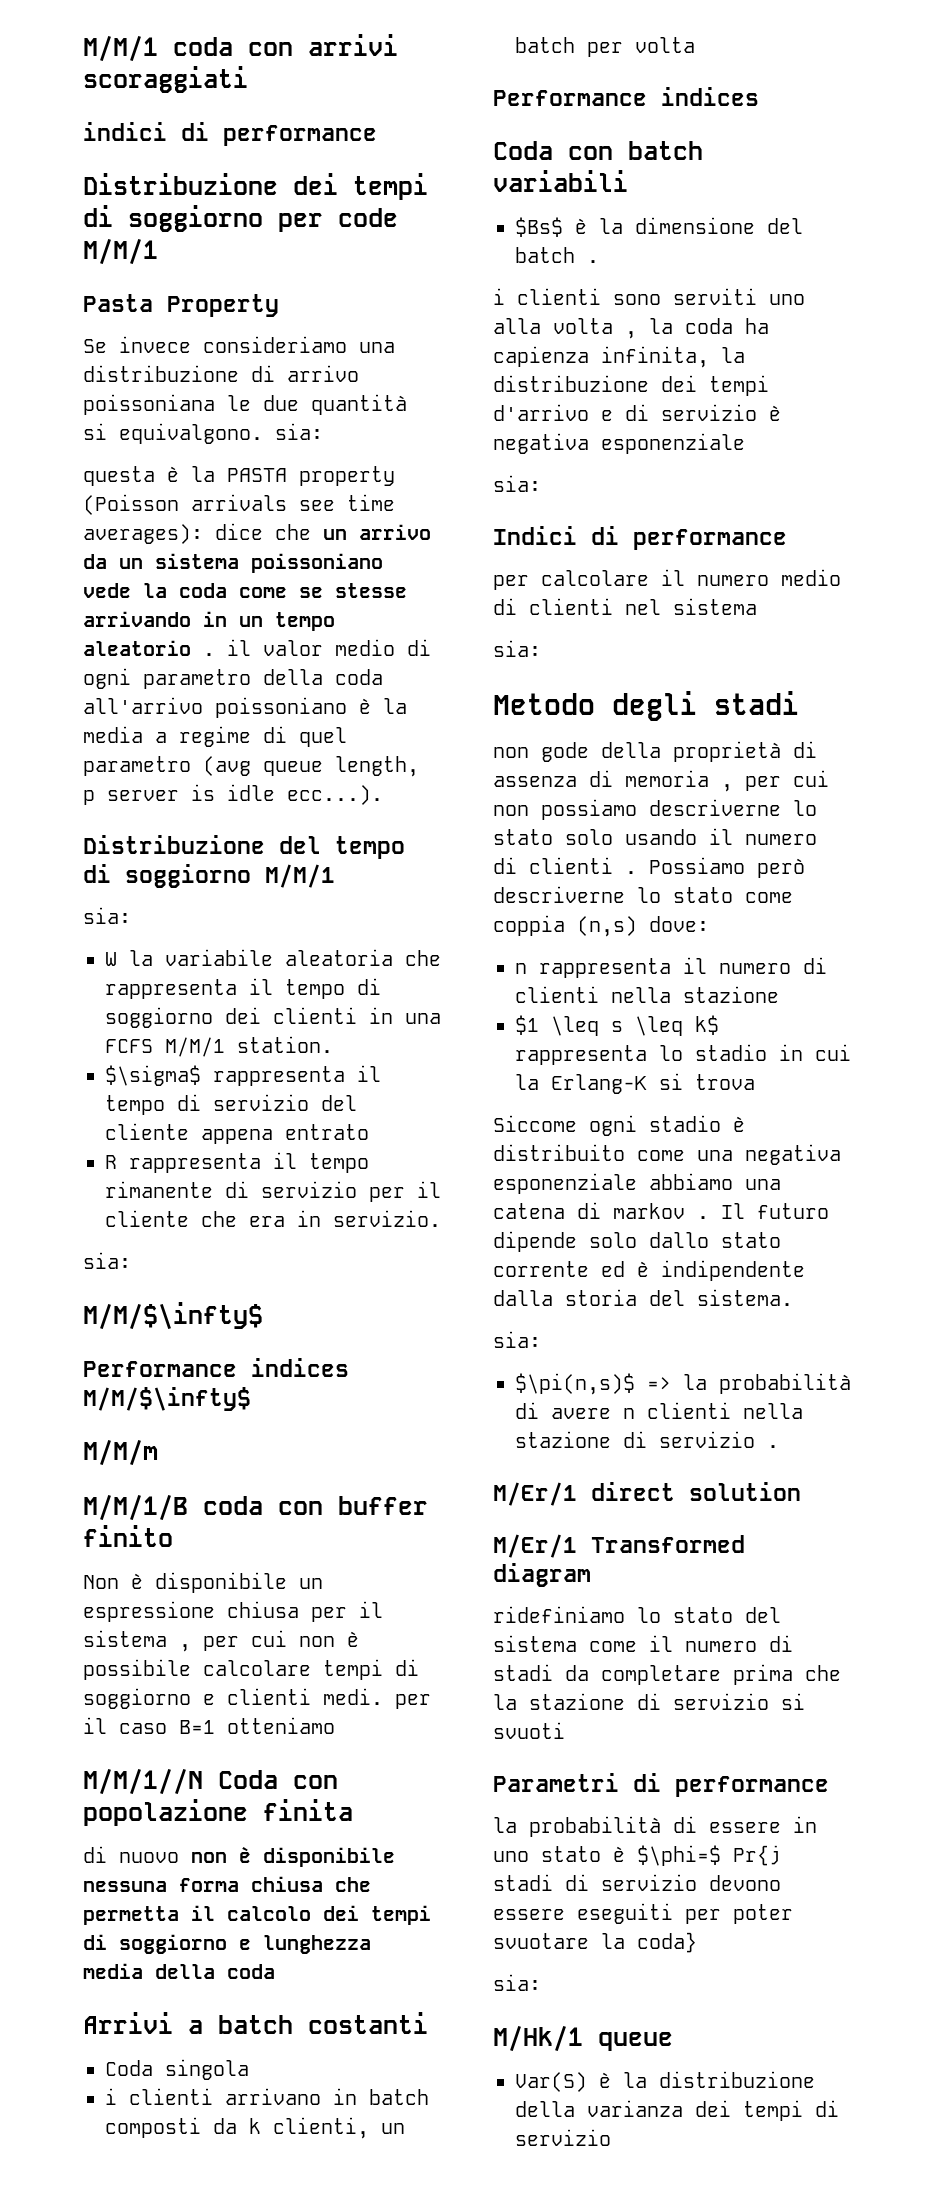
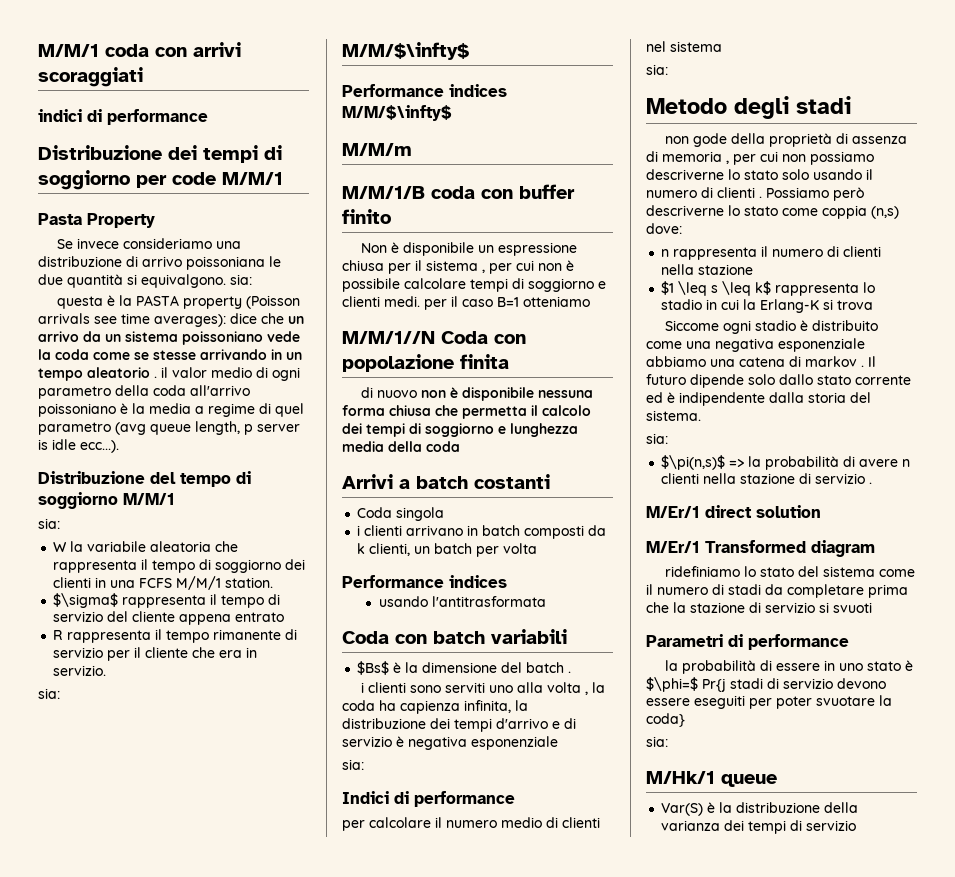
+ usando l'antitrasformata

